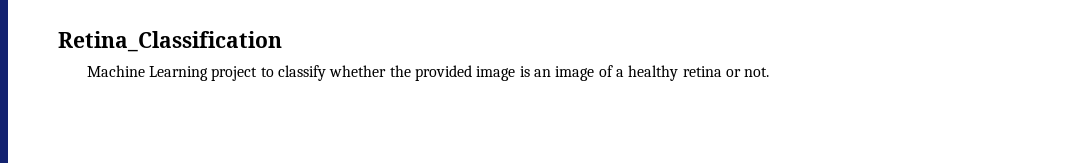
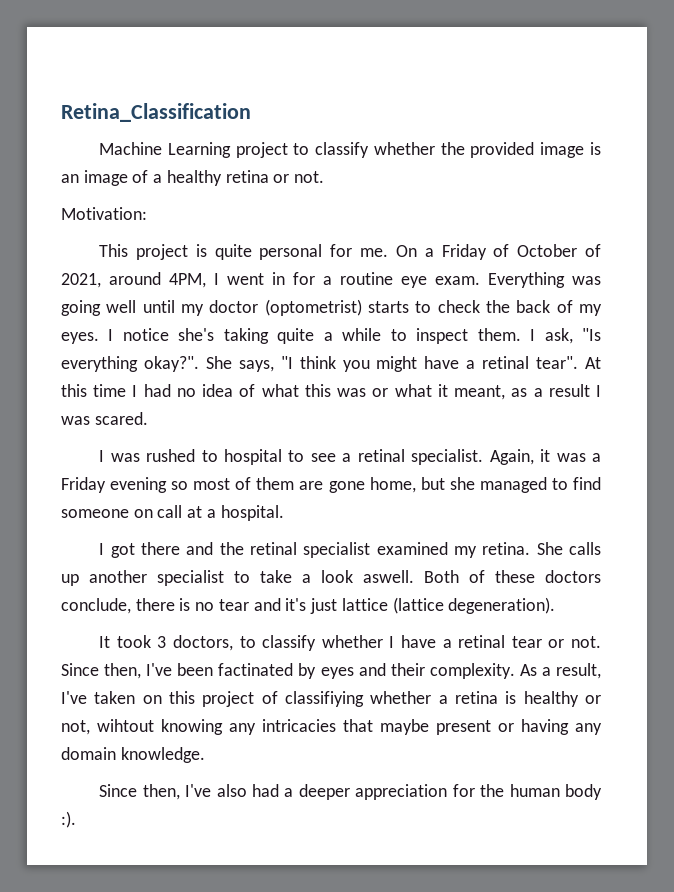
+ Motivation:
+ This project is quite personal for me. On a Friday of October of 2021, around 4PM, I went in for a routine eye exam. Everything was going well until my doctor (optometrist) starts to check the back of my eyes. I notice she's taking quite a while to inspect them. I ask, "Is everything okay?". She says, "I think you might have a retinal tear". At this time I had no idea of what this was or what it meant, as a result I was scared.
+ I was rushed to hospital to see a retinal specialist. Again, it was a Friday evening so most of them are gone home, but she managed to find someone on call at a hospital.
+ I got there and the retinal specialist examined my retina. She calls up another specialist to take a look aswell. Both of these doctors conclude, there is no tear and it's just lattice (lattice degeneration).
+ It took 3 doctors, to classify whether I have a retinal tear or not. Since then, I've been factinated by eyes and their complexity. As a result, I've taken on this project of classifiying whether a retina is healthy or not, wihtout knowing any intricacies that maybe present or having any domain knowledge.
+ Since then, I've also had a deeper appreciation for the human body :).

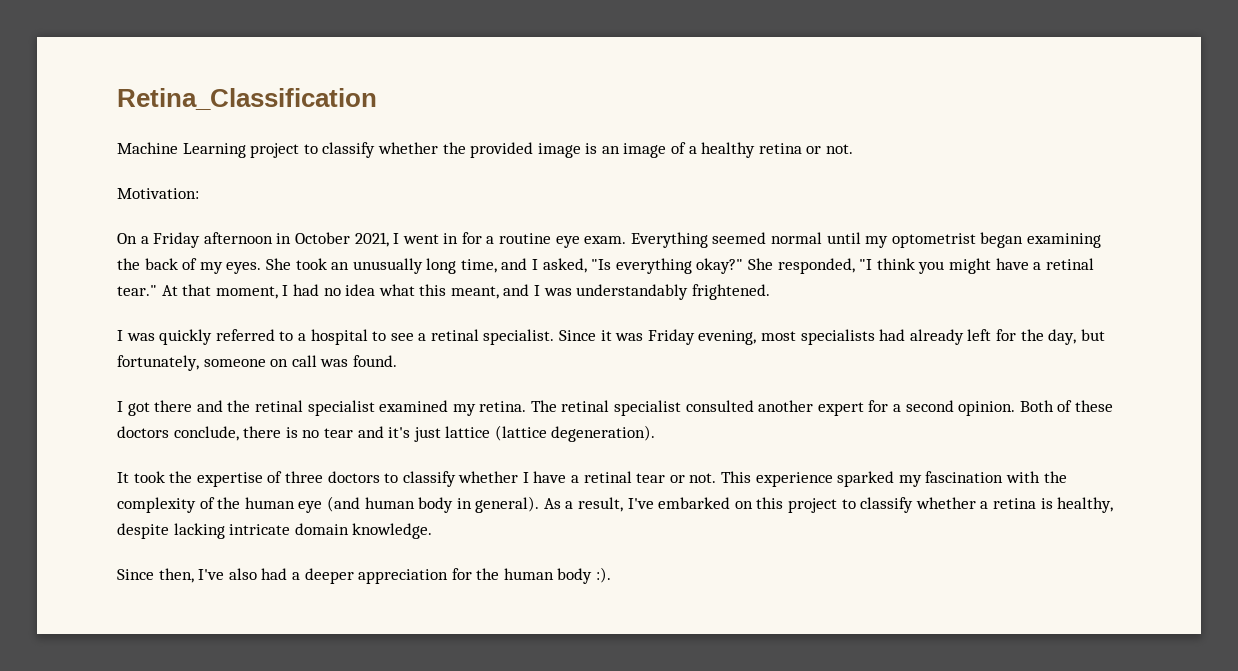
- This project is quite personal for me. On a Friday of October of 2021, around 4PM, I went in for a routine eye exam.
+ On a Friday afternoon in October 2021, I went in for a routine eye exam.
- Everything was going well until my doctor (optometrist) starts to check the back of my eyes.
+ Everything seemed normal until my optometrist began examining the back of my eyes.
- I notice she's taking quite a while to inspect them. I ask, "Is everything okay?". She says, "I think you might have a retinal tear". At this time I had no idea of what this was or what it meant, as a result I was scared.
- I was rushed to hospital to see a retinal specialist.
+ She took an unusually long time, and I asked, "Is everything okay?" She responded, "I think you might have a retinal tear." At that moment, I had no idea what this meant, and I was understandably frightened.
+ I was quickly referred to a hospital to see a retinal specialist.
- Again, it was a Friday evening so most of them are gone home, but she managed to find someone on call at a hospital.
+ Since it was Friday evening, most specialists had already left for the day, but fortunately, someone on call was found.
- She calls up another specialist to take a look aswell.
+ The retinal specialist consulted another expert for a second opinion.
- It took 3 doctors, to classify whether I have a retinal tear or not.
+ It took the expertise of three doctors to classify whether I have a retinal tear or not.
- Since then, I've been factinated by eyes and their complexity.
+ This experience sparked my fascination with the complexity of the human eye (and human body in general).
- As a result, I've taken on this project of classifiying whether a retina is healthy or not, wihtout knowing any intricacies that maybe present or having any domain knowledge.
+ As a result, I've embarked on this project to classify whether a retina is healthy, despite lacking intricate domain knowledge.

